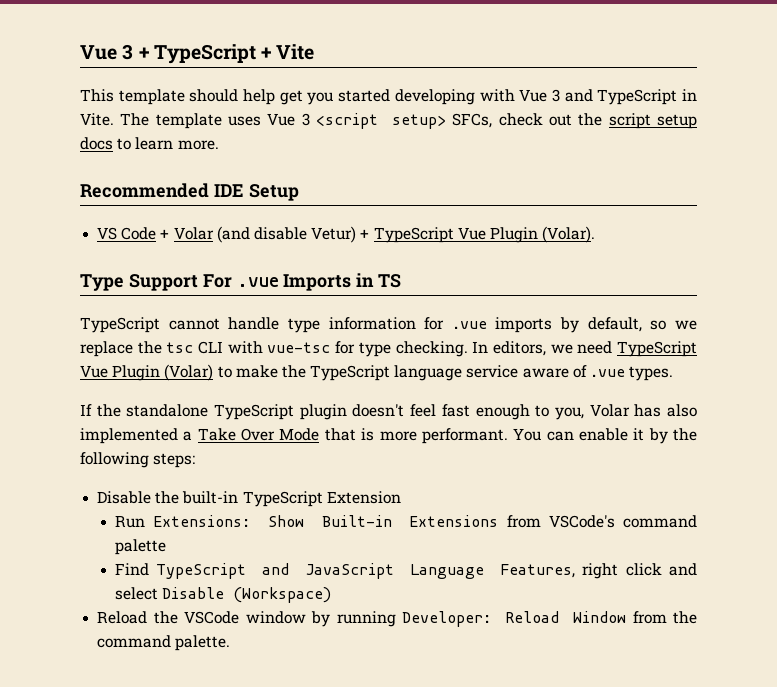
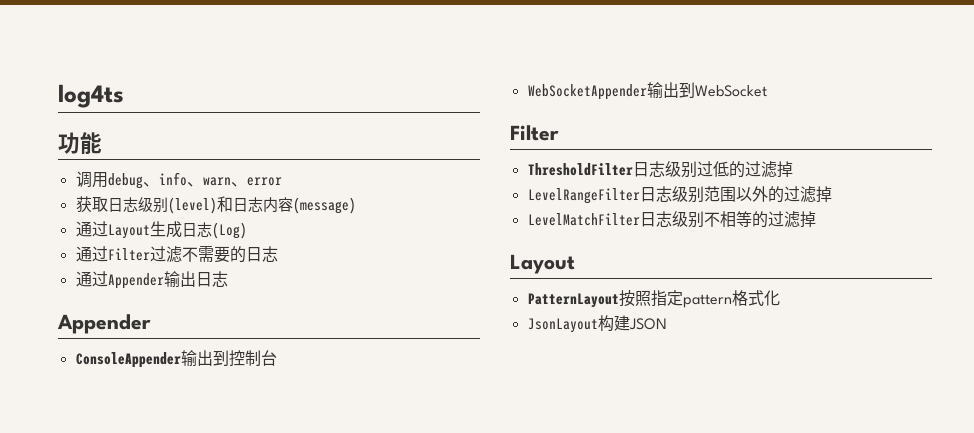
- Vue 3 + TypeScript + Vite
- This template should help get you started developing with Vue 3 and TypeScript in Vite. The template uses Vue 3 <script setup> SFCs, check out the script setup docs to learn more.
- Recommended IDE Setup
- VS Code + Volar (and disable Vetur) + TypeScript Vue Plugin (Volar).
- Type Support For .vue Imports in TS
- TypeScript cannot handle type information for .vue imports by default, so we replace the tsc CLI with vue-tsc for type checking. In editors, we need TypeScript Vue Plugin (Volar) to make the TypeScript language service aware of .vue types.
- If the standalone TypeScript plugin doesn't feel fast enough to you, Volar has also implemented a Take Over Mode that is more performant. You can enable it by the following steps:
- Disable the built-in TypeScript Extension
- Run Extensions: Show Built-in Extensions from VSCode's command palette
- Find TypeScript and JavaScript Language Features, right click and select Disable (Workspace)
- Reload the VSCode window by running Developer: Reload Window from the command palette.
+ log4ts
+ 功能
+ 调用debug、info、warn、error
+ 获取日志级别(level)和日志内容(message)
+ 通过Layout生成日志(Log)
+ 通过Filter过滤不需要的日志
+ 通过Appender输出日志
+ Appender
+ ConsoleAppender输出到控制台
+ WebSocketAppender输出到WebSocket
+ Filter
+ ThresholdFilter日志级别过低的过滤掉
+ LevelRangeFilter日志级别范围以外的过滤掉
+ LevelMatchFilter日志级别不相等的过滤掉
+ Layout
+ PatternLayout按照指定pattern格式化
+ JsonLayout构建JSON

